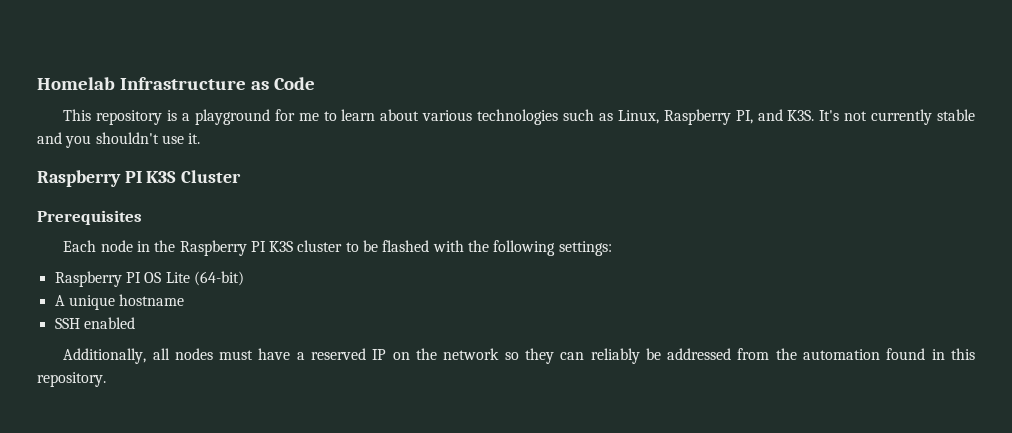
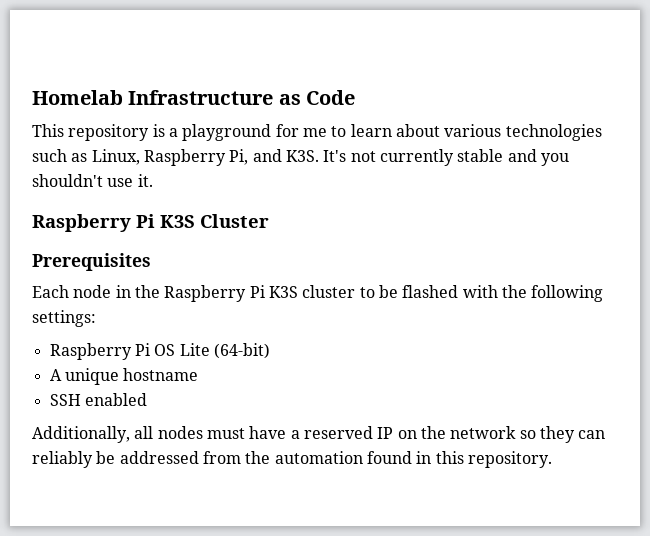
- This repository is a playground for me to learn about various technologies such as Linux, Raspberry PI, and K3S. It's not currently stable and you shouldn't use it.
+ This repository is a playground for me to learn about various technologies such as Linux, Raspberry Pi, and K3S. It's not currently stable and you shouldn't use it.
- Raspberry PI K3S Cluster
+ Raspberry Pi K3S Cluster
- Each node in the Raspberry PI K3S cluster to be flashed with the following settings:
+ Each node in the Raspberry Pi K3S cluster to be flashed with the following settings:
- Raspberry PI OS Lite (64-bit)
+ Raspberry Pi OS Lite (64-bit)

